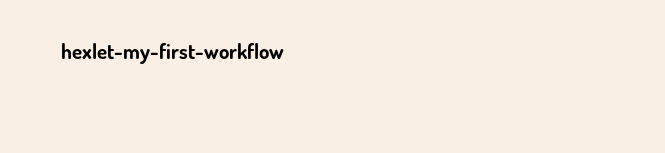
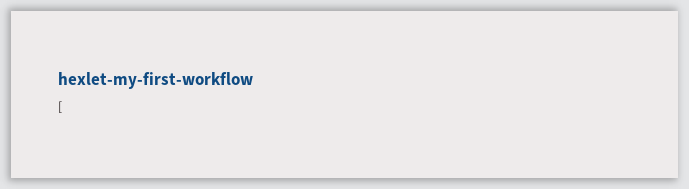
+ [

